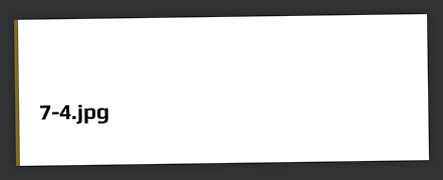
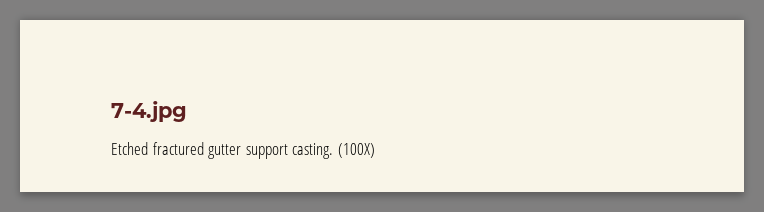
+ Etched fractured gutter support casting. (100X)

